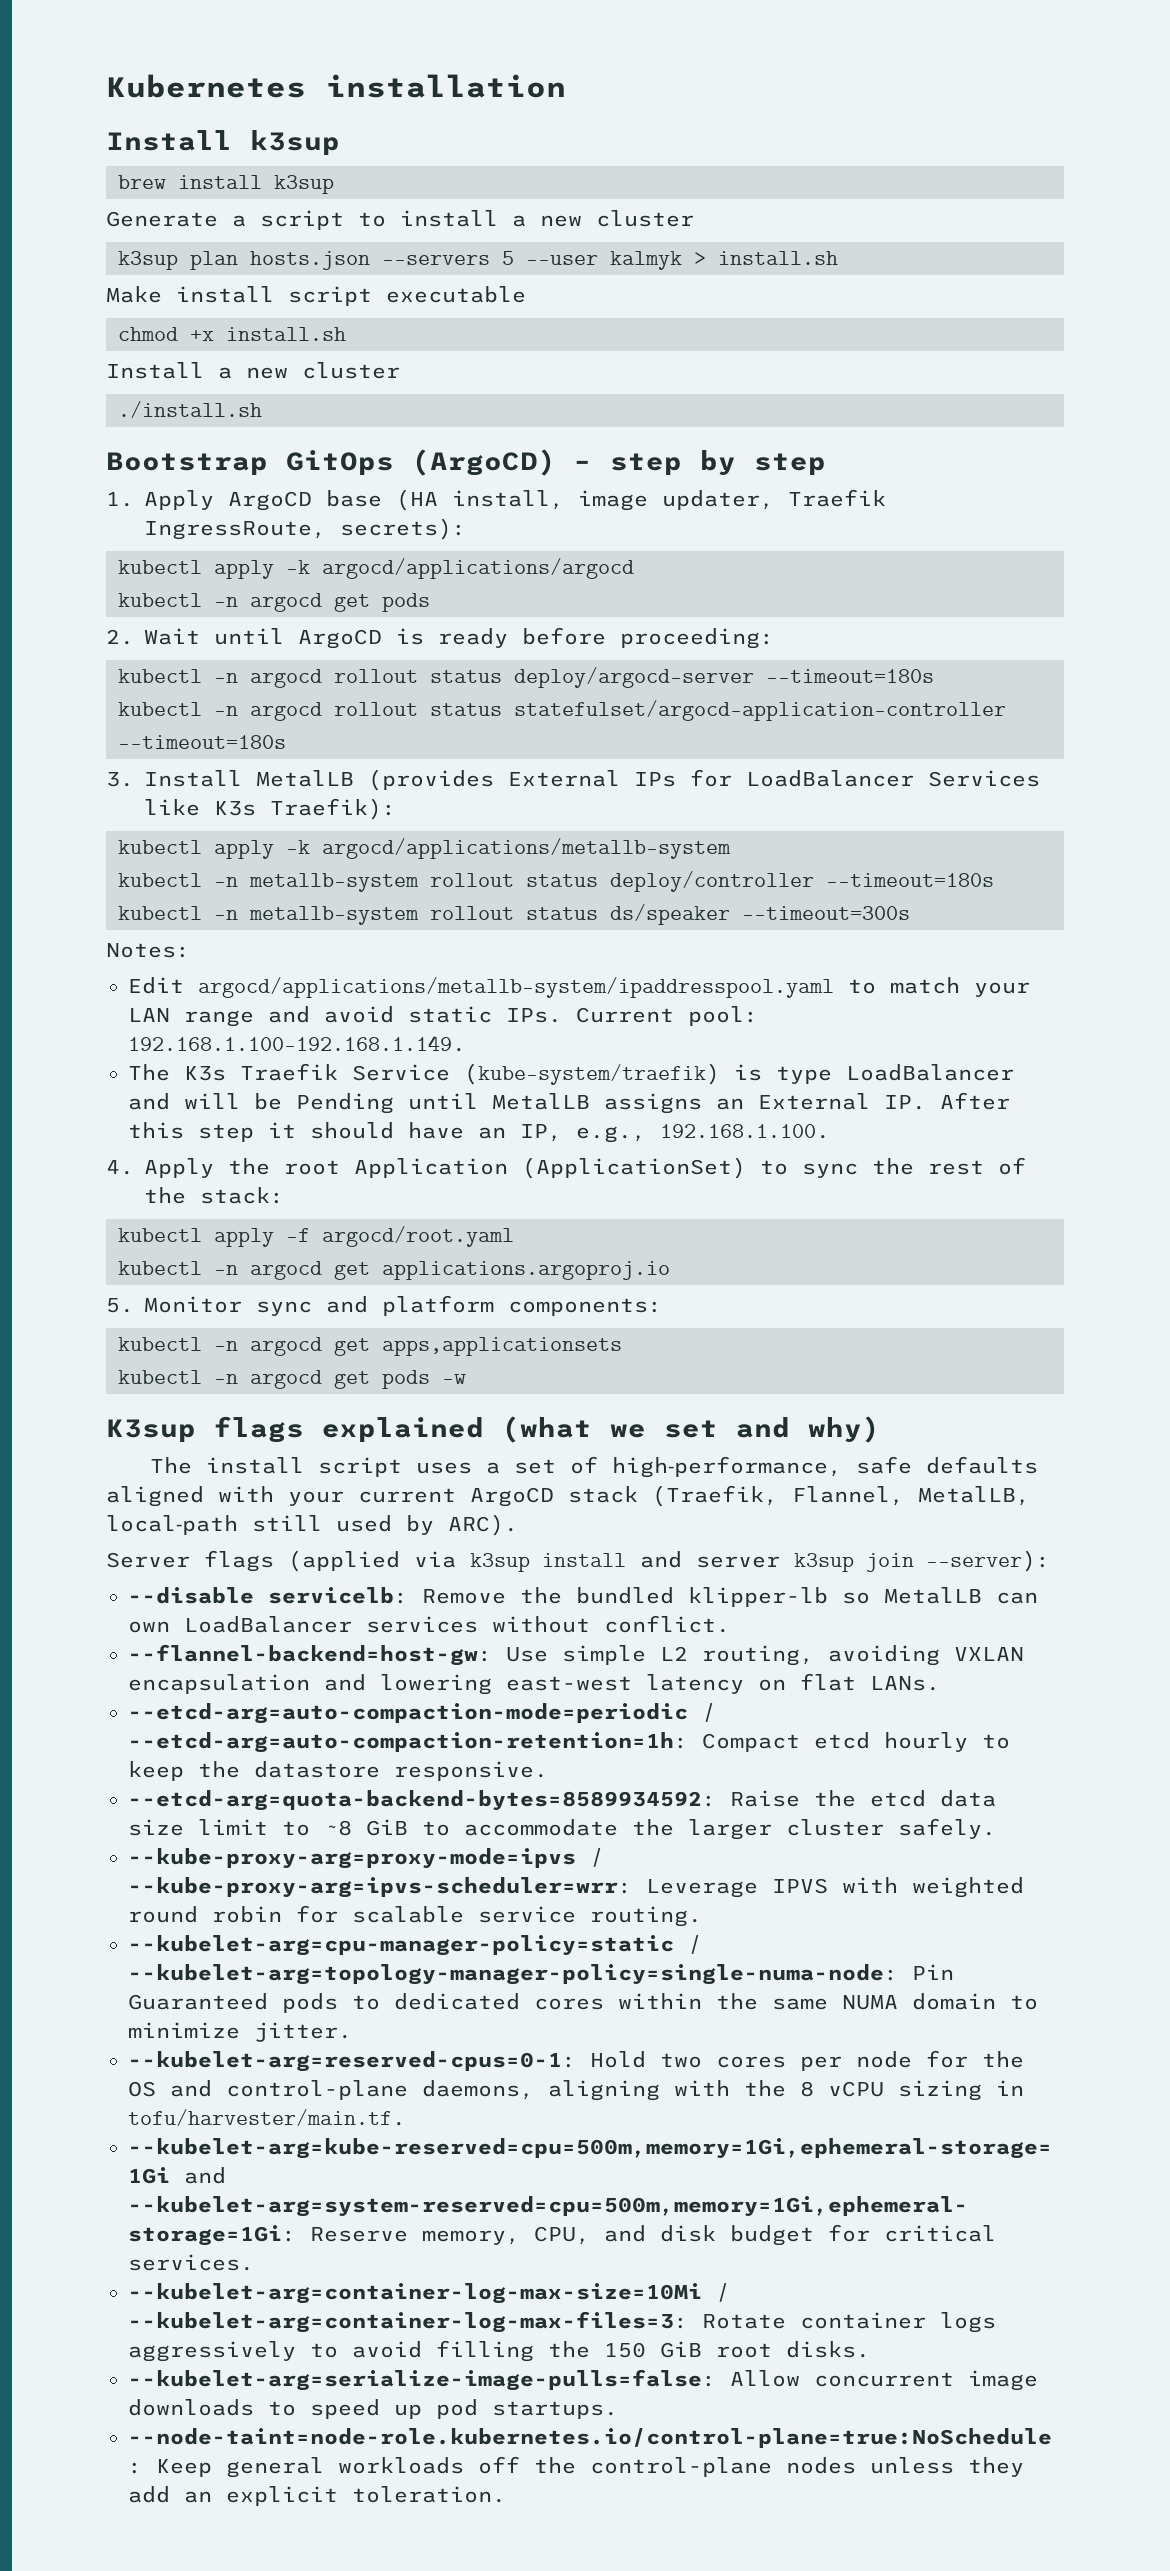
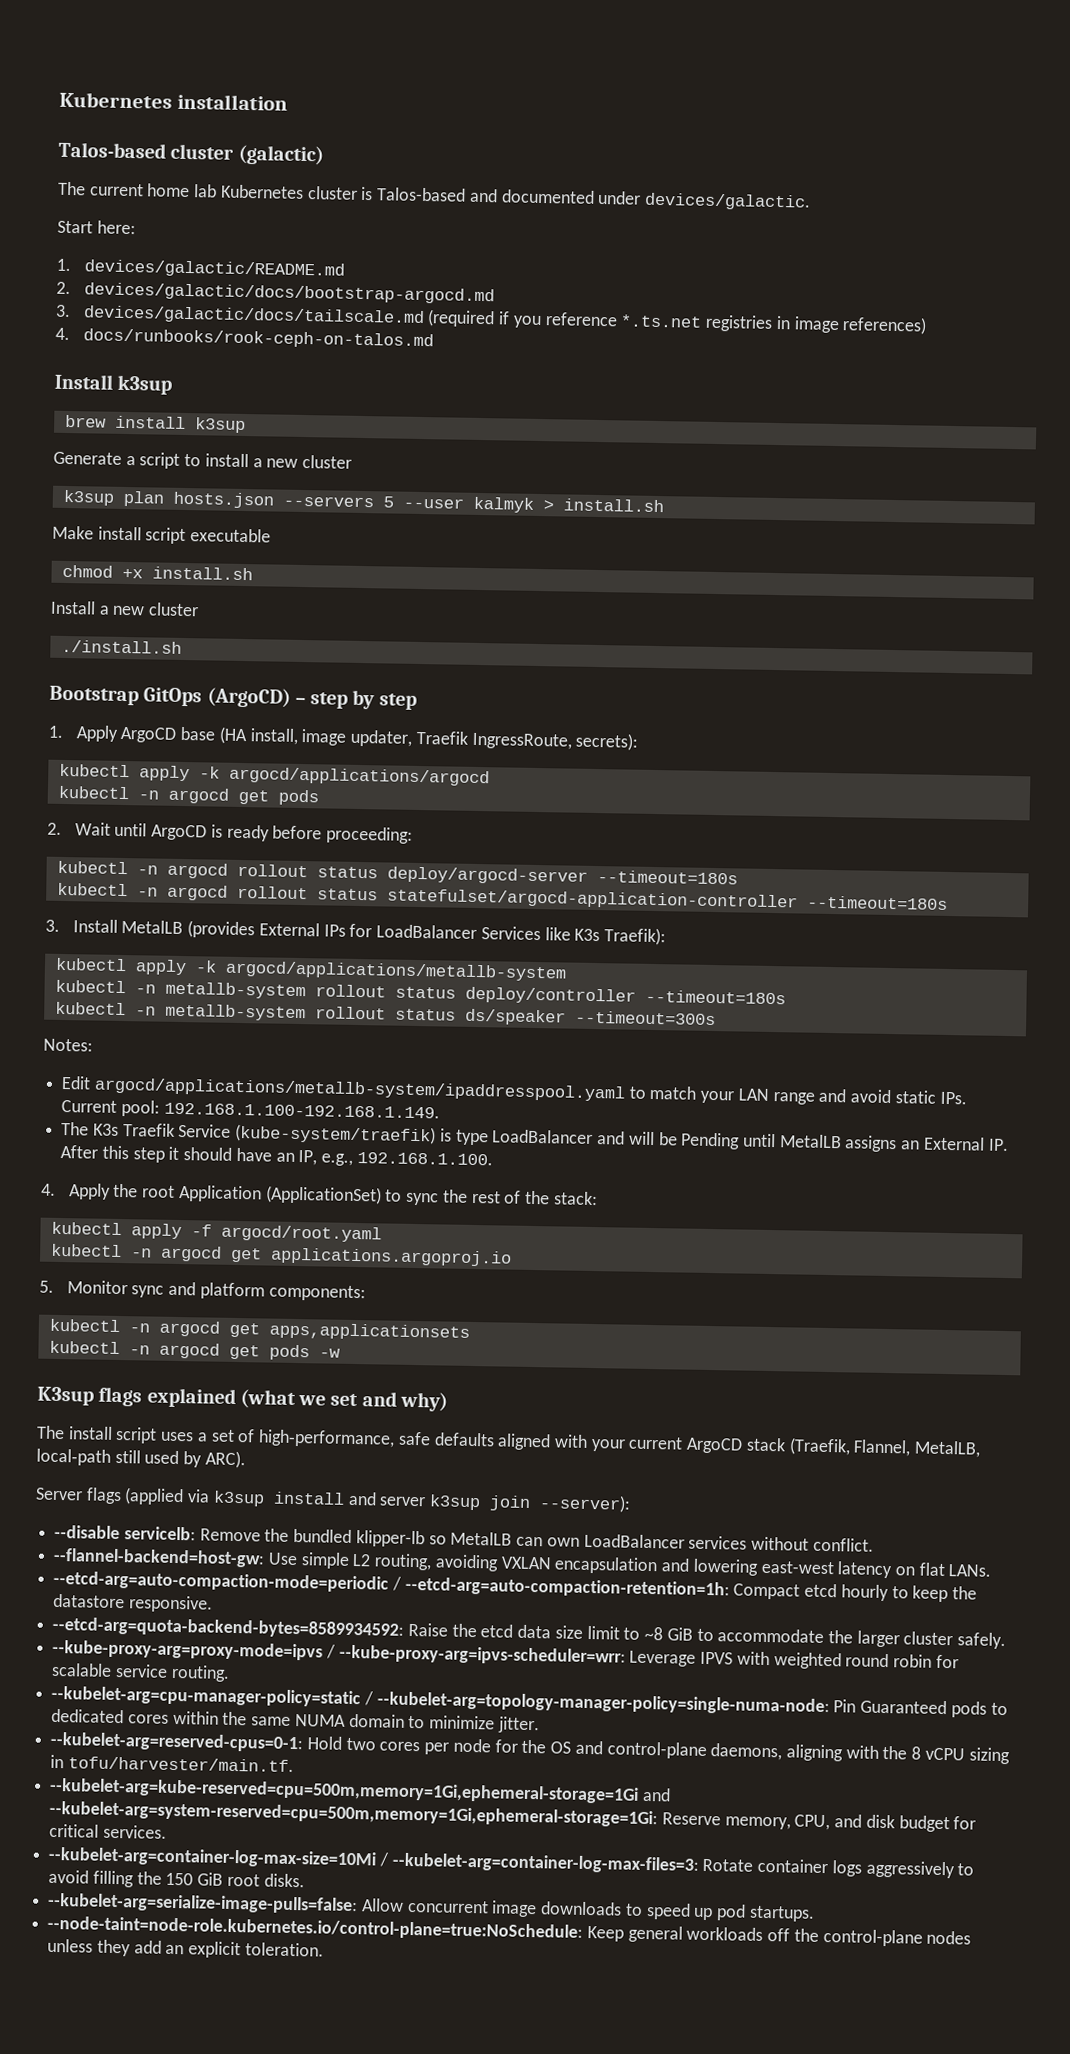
+ Talos-based cluster (galactic)
+ The current home lab Kubernetes cluster is Talos-based and documented under devices/galactic.
+ Start here:
+ 1. devices/galactic/README.md
+ 2. devices/galactic/docs/bootstrap-argocd.md
+ 3. devices/galactic/docs/tailscale.md (required if you reference *.ts.net registries in image references)
+ 4. docs/runbooks/rook-ceph-on-talos.md

